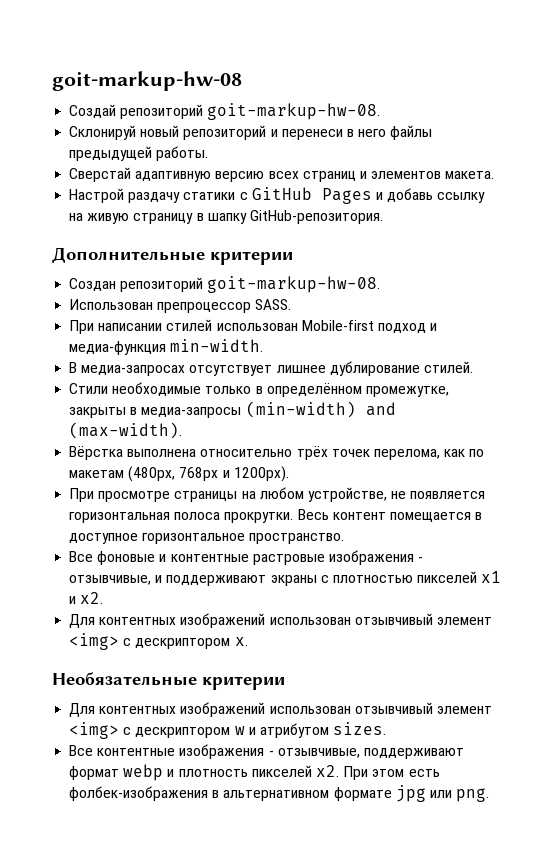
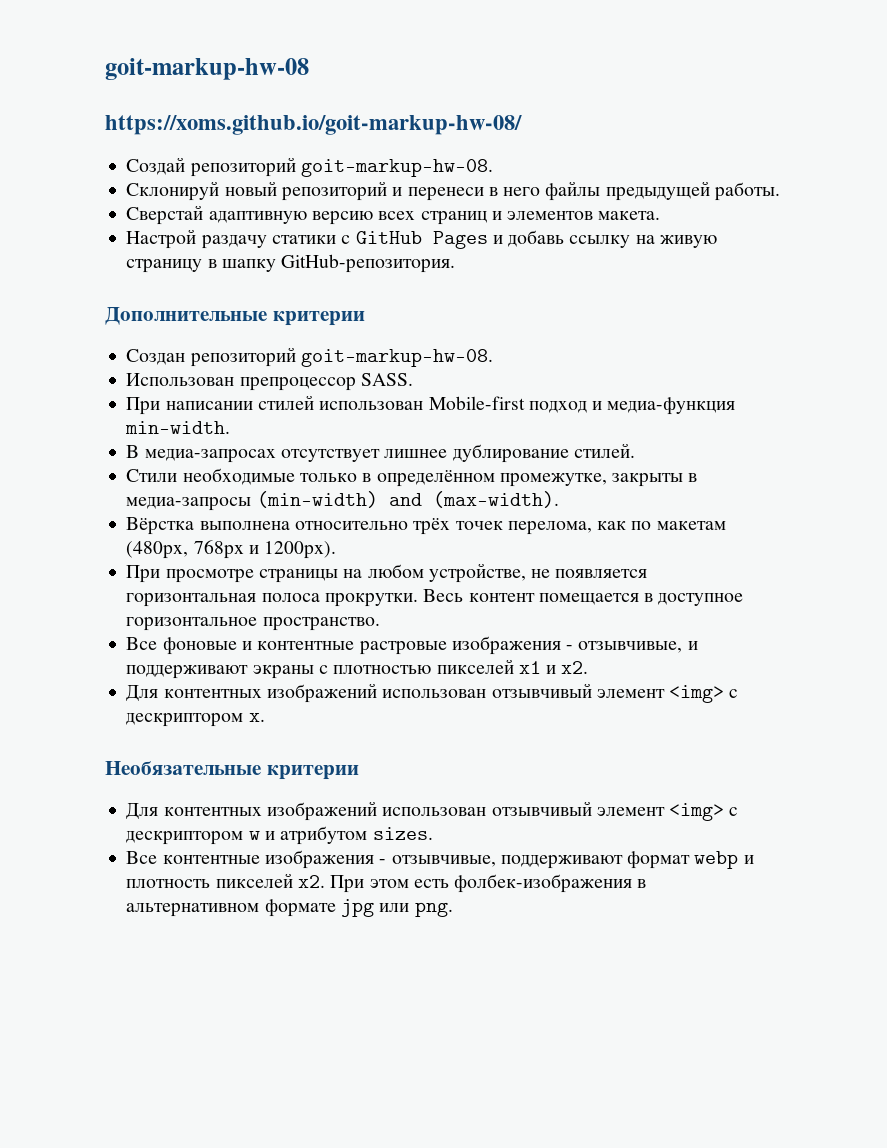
+ https://xoms.github.io/goit-markup-hw-08/

